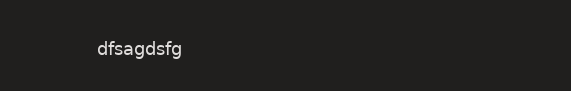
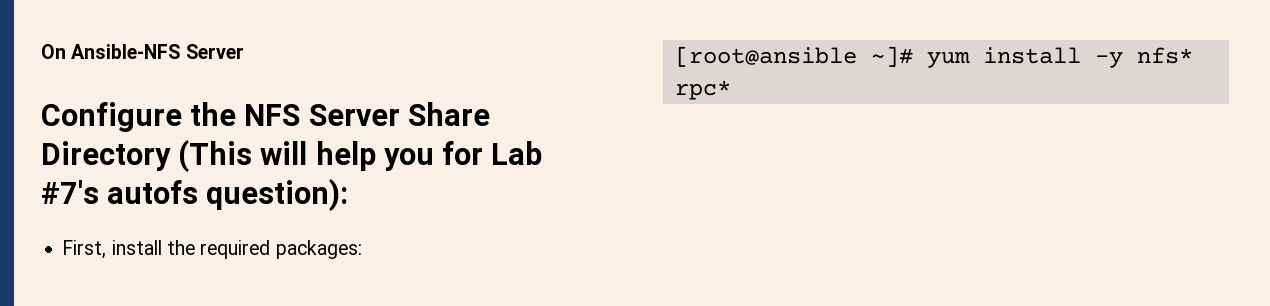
- dfsagdsfg
+ On Ansible-NFS Server
+ Configure the NFS Server Share Directory (This will help you for Lab #7's autofs question):
+ First, install the required packages:
+ [root@ansible ~]# yum install -y nfs* rpc*

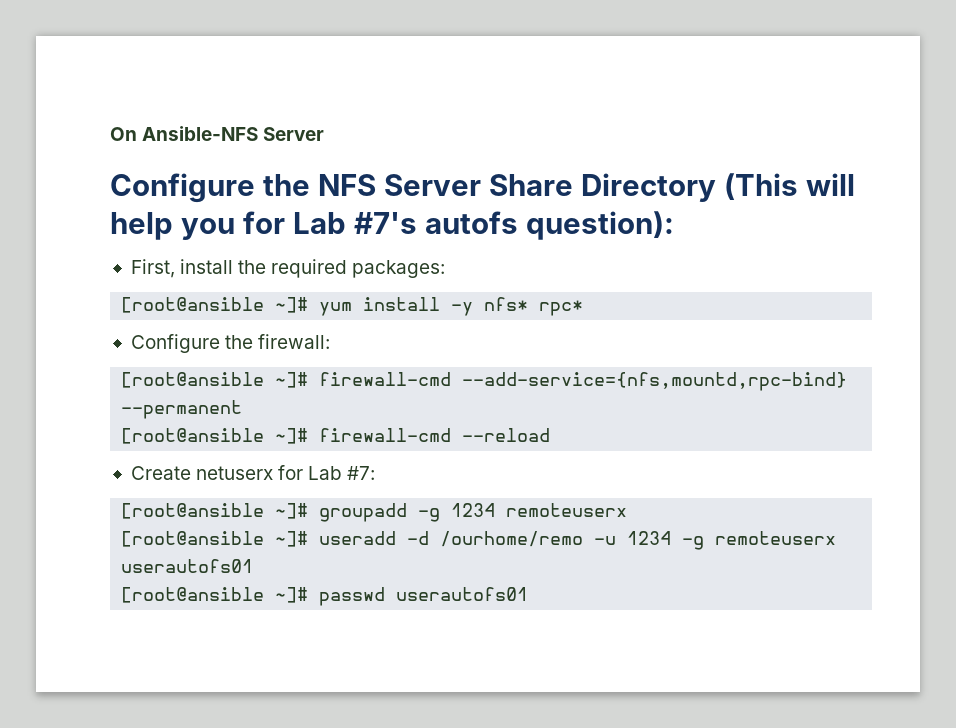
+ Configure the firewall:
+ [root@ansible ~]# firewall-cmd --add-service={nfs,mountd,rpc-bind} --permanent
+ [root@ansible ~]# firewall-cmd --reload
+ Create netuserx for Lab #7:
+ [root@ansible ~]# groupadd -g 1234 remoteuserx
+ [root@ansible ~]# useradd -d /ourhome/remo -u 1234 -g remoteuserx userautofs01
+ [root@ansible ~]# passwd userautofs01

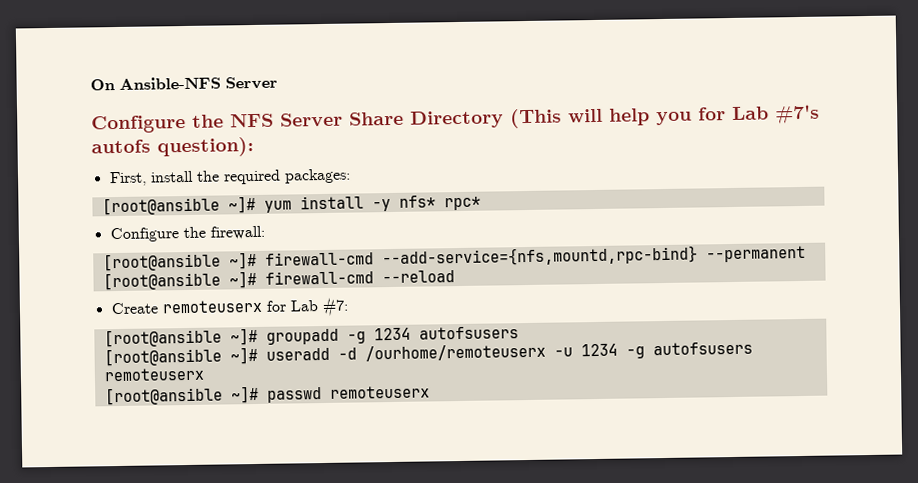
- Create netuserx for Lab #7:
+ Create remoteuserx for Lab #7:
- [root@ansible ~]# groupadd -g 1234 remoteuserx
+ [root@ansible ~]# groupadd -g 1234 autofsusers
- [root@ansible ~]# useradd -d /ourhome/remo -u 1234 -g remoteuserx userautofs01
+ [root@ansible ~]# useradd -d /ourhome/remoteuserx -u 1234 -g autofsusers remoteuserx
- [root@ansible ~]# passwd userautofs01
+ [root@ansible ~]# passwd remoteuserx

